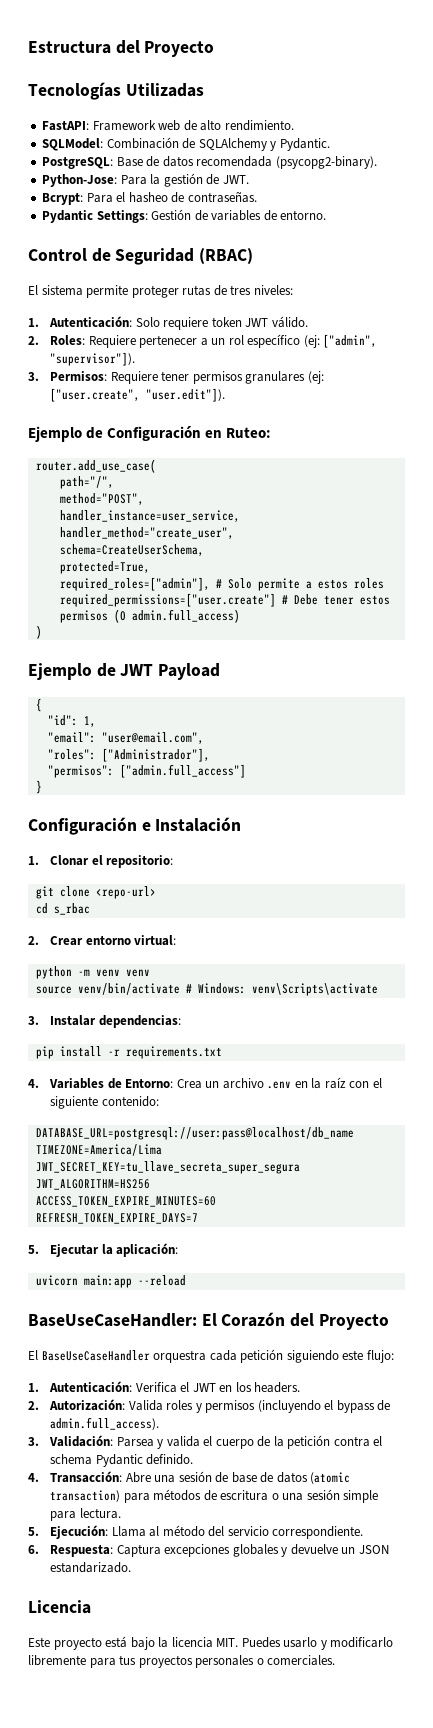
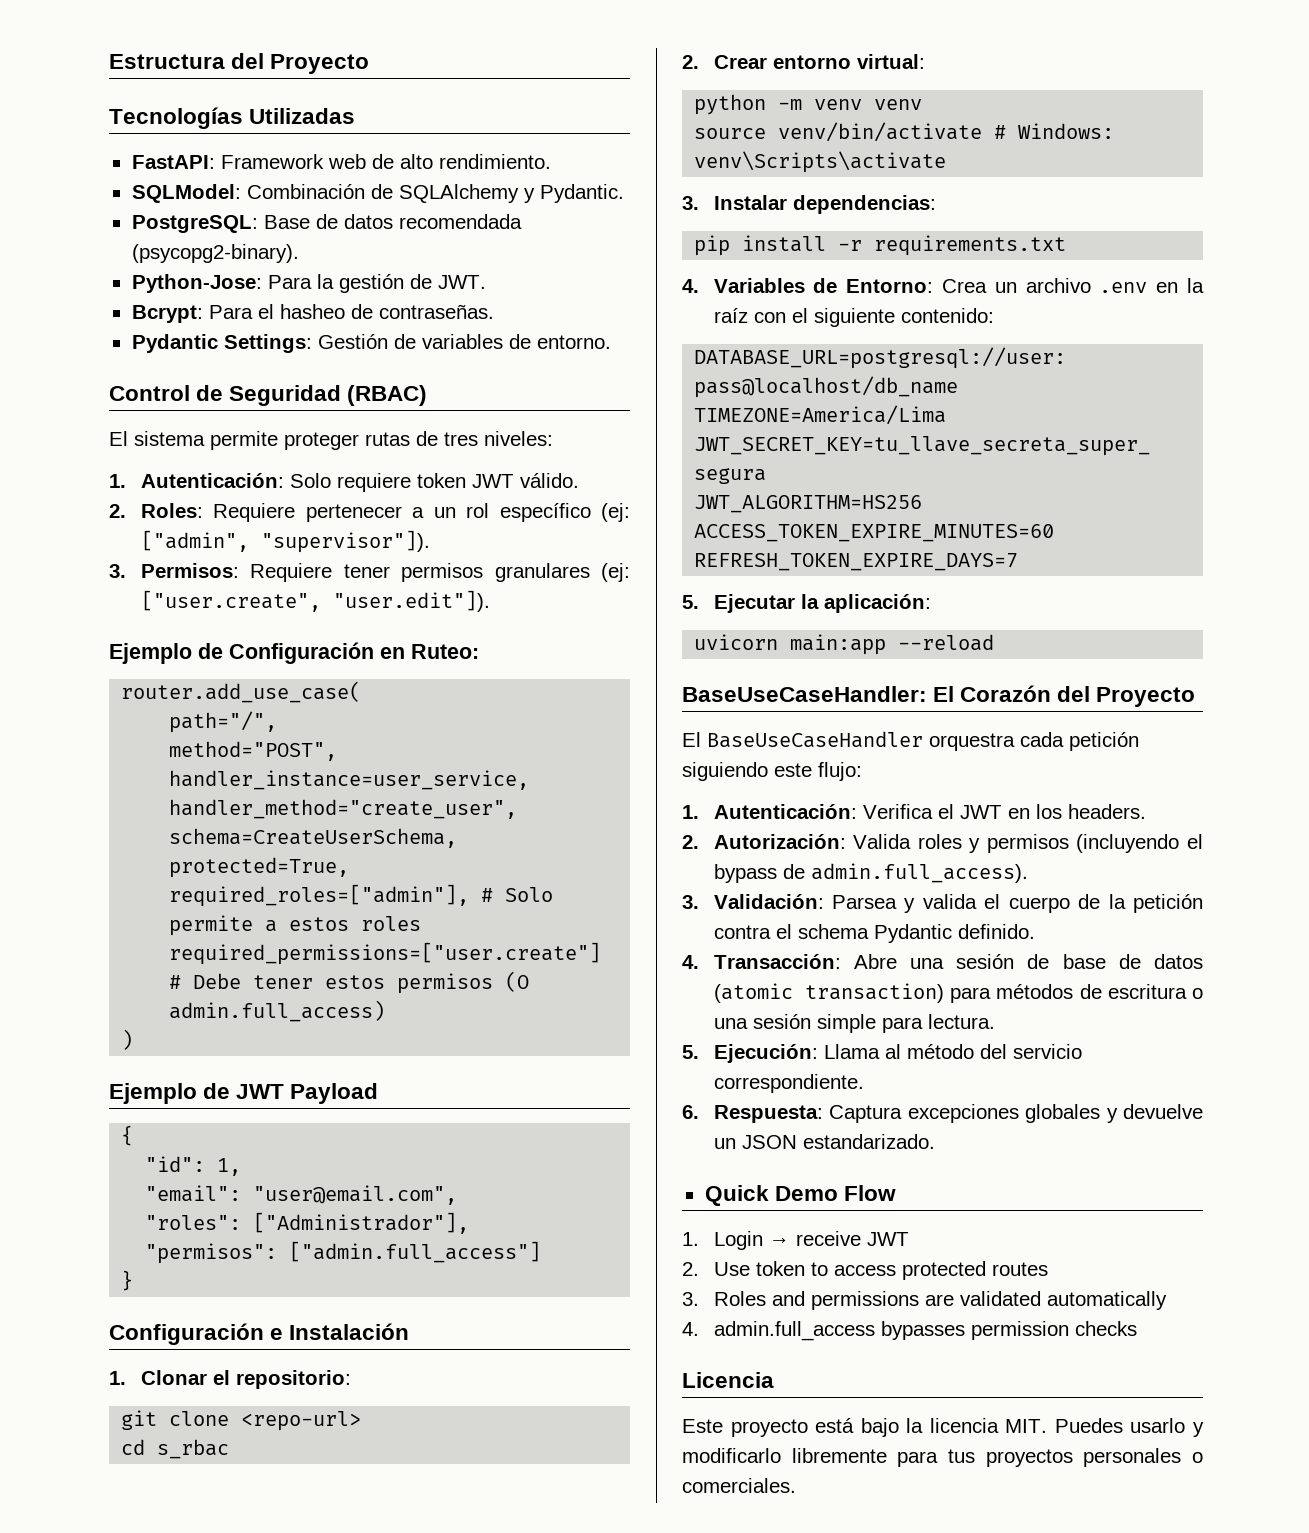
+ Quick Demo Flow
+ 1. Login → receive JWT
+ 2. Use token to access protected routes
+ 3. Roles and permissions are validated automatically
+ 4. admin.full_access bypasses permission checks

